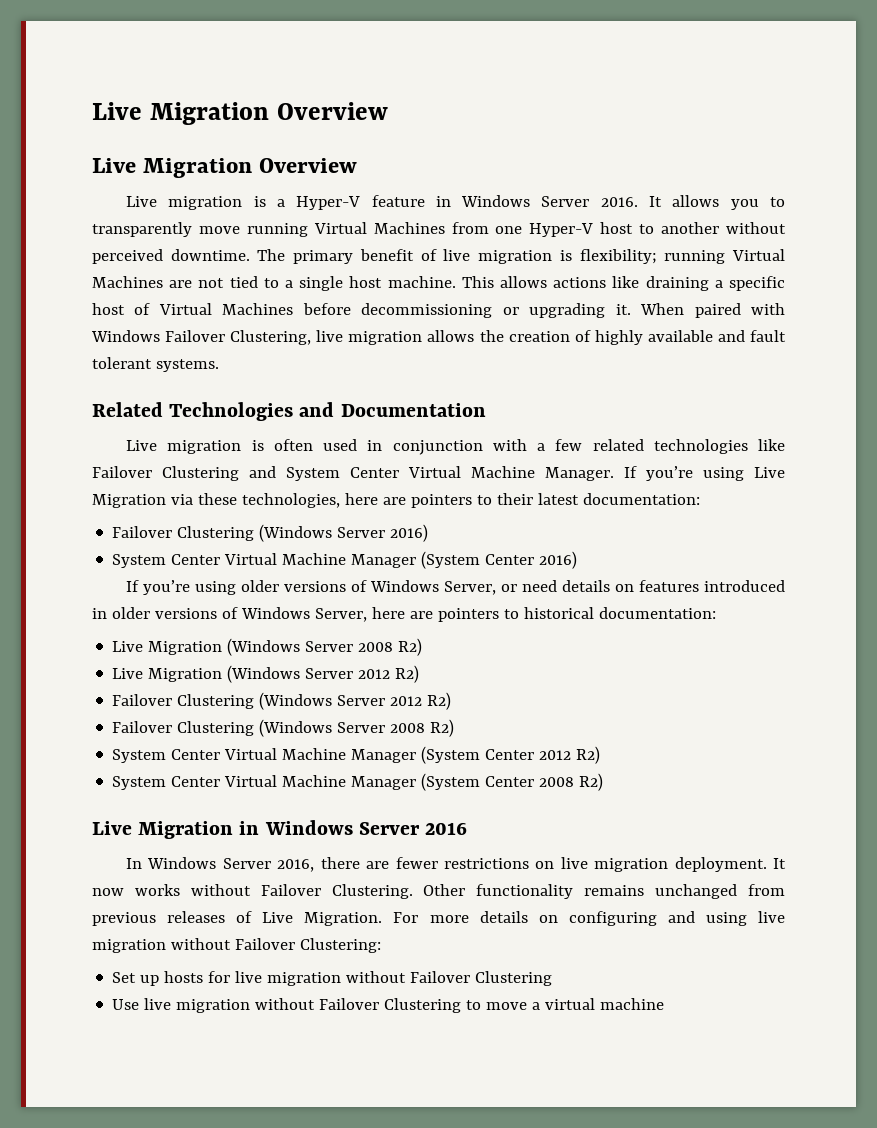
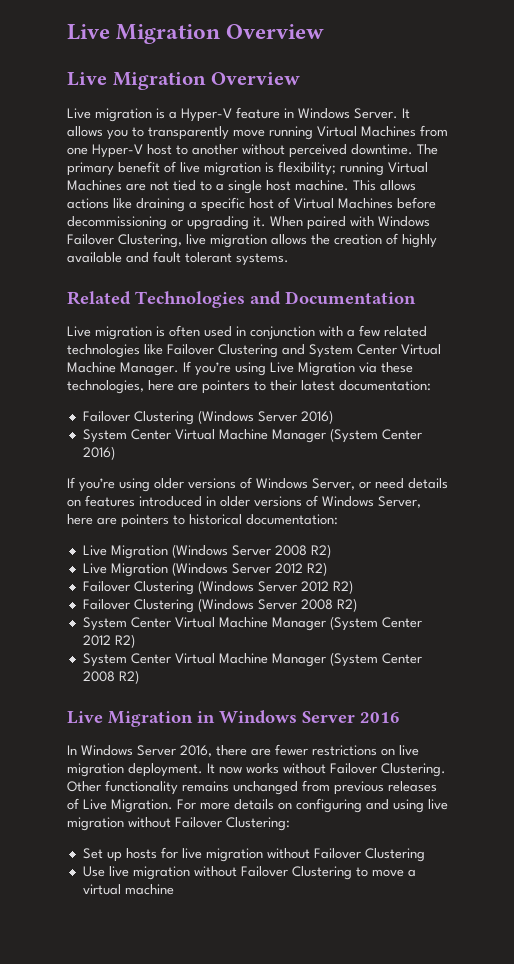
- Live migration is a Hyper-V feature in Windows Server 2016.
+ Live migration is a Hyper-V feature in Windows Server.

